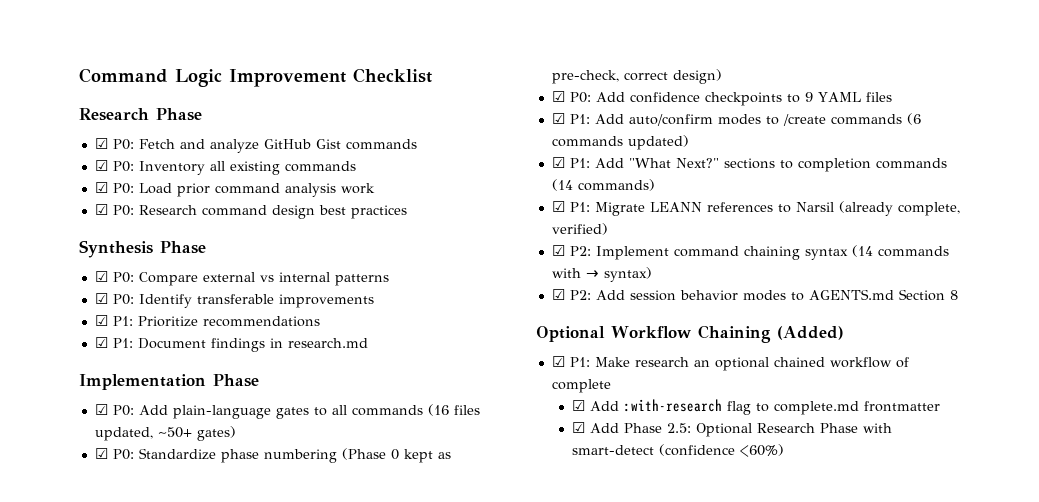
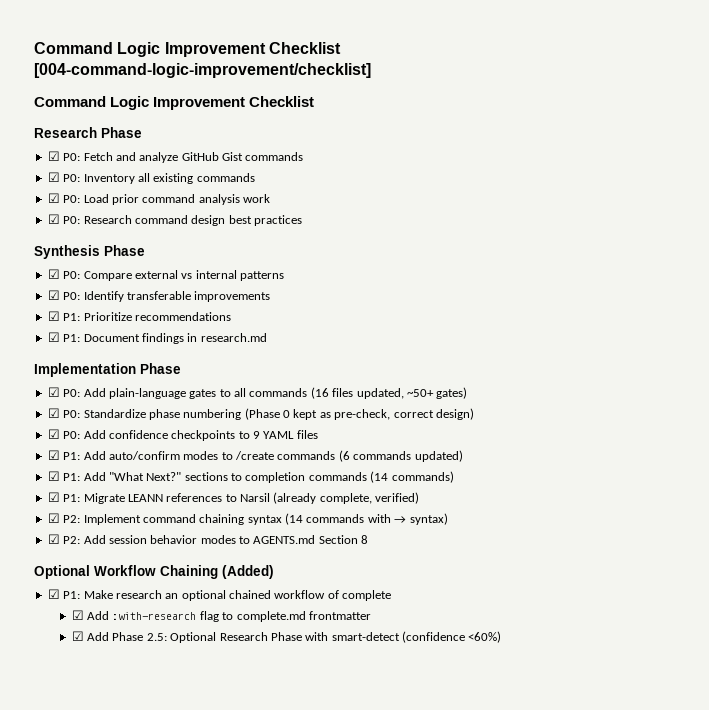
+ Command Logic Improvement Checklist [004-command-logic-improvement/checklist]

